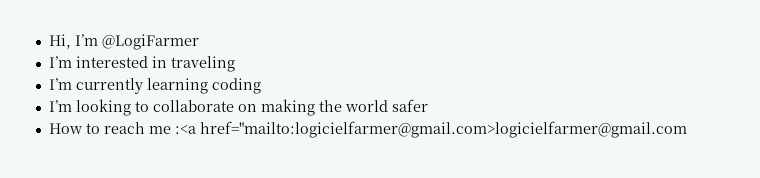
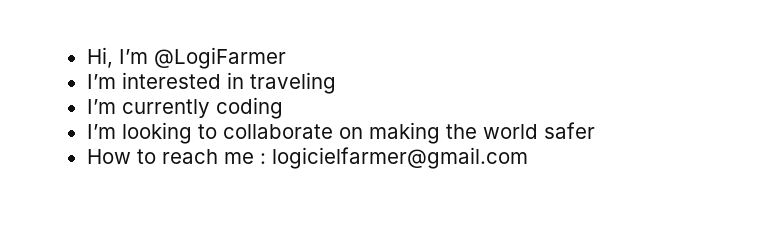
- I’m currently learning coding
+ I’m currently coding
- How to reach me :<a href="mailto:logicielfarmer@gmail.com>logicielfarmer@gmail.com
+ How to reach me : logicielfarmer@gmail.com

